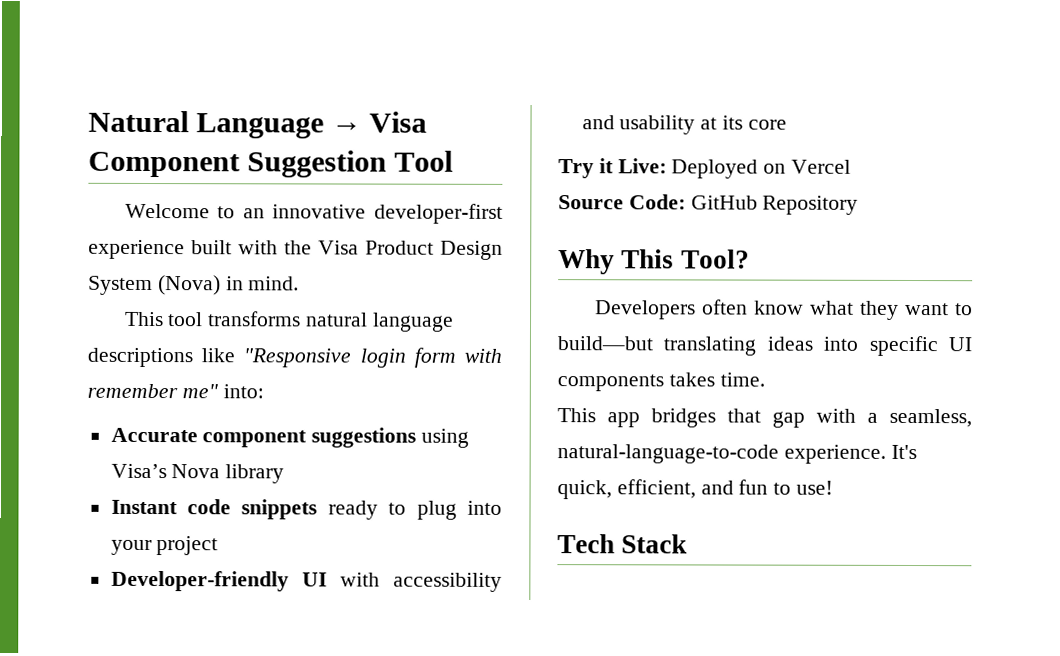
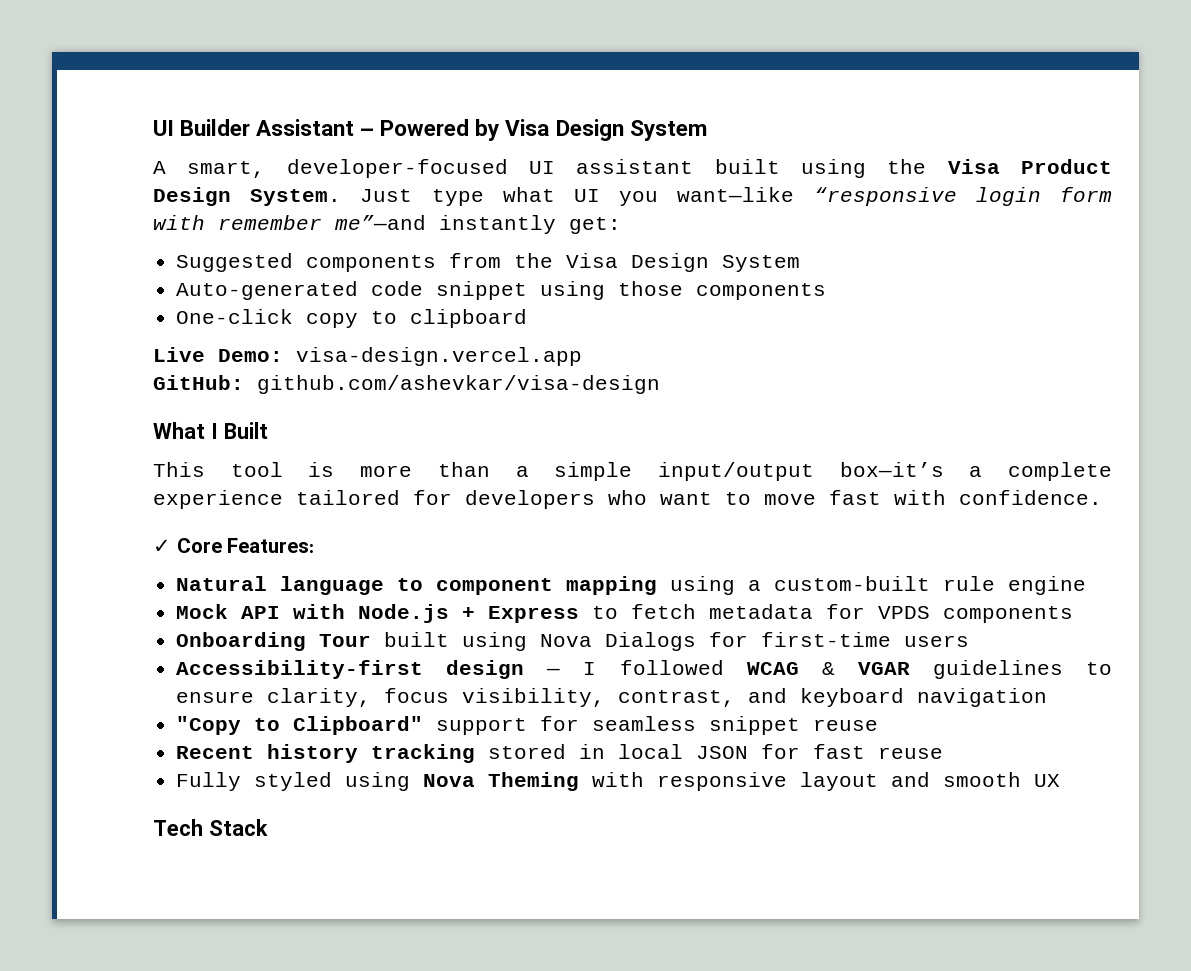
- Natural Language → Visa Component Suggestion Tool
- Welcome to an innovative developer-first experience built with the Visa Product Design System (Nova) in mind.
- This tool transforms natural language descriptions like "Responsive login form with remember me" into:
- Accurate component suggestions using Visa’s Nova library
- Instant code snippets ready to plug into your project
- Developer-friendly UI with accessibility and usability at its core
- Try it Live: Deployed on Vercel
- Source Code: GitHub Repository
- Why This Tool?
- Developers often know what they want to build—but translating ideas into specific UI components takes time.
- This app bridges that gap with a seamless, natural-language-to-code experience. It's quick, efficient, and fun to use!
+ UI Builder Assistant – Powered by Visa Design System
+ A smart, developer-focused UI assistant built using the Visa Product Design System. Just type what UI you want—like “responsive login form with remember me”—and instantly get:
+ Suggested components from the Visa Design System
+ Auto-generated code snippet using those components
+ One-click copy to clipboard
+ Live Demo: visa-design.vercel.app
+ GitHub: github.com/ashevkar/visa-design
+ What I Built
+ This tool is more than a simple input/output box—it’s a complete experience tailored for developers who want to move fast with confidence.
+ ✓ Core Features:
+ Natural language to component mapping using a custom-built rule engine
+ Mock API with Node.js + Express to fetch metadata for VPDS components
+ Onboarding Tour built using Nova Dialogs for first-time users
+ Accessibility-first design — I followed WCAG & VGAR guidelines to ensure clarity, focus visibility, contrast, and keyboard navigation
+ "Copy to Clipboard" support for seamless snippet reuse
+ Recent history tracking stored in local JSON for fast reuse
+ Fully styled using Nova Theming with responsive layout and smooth UX

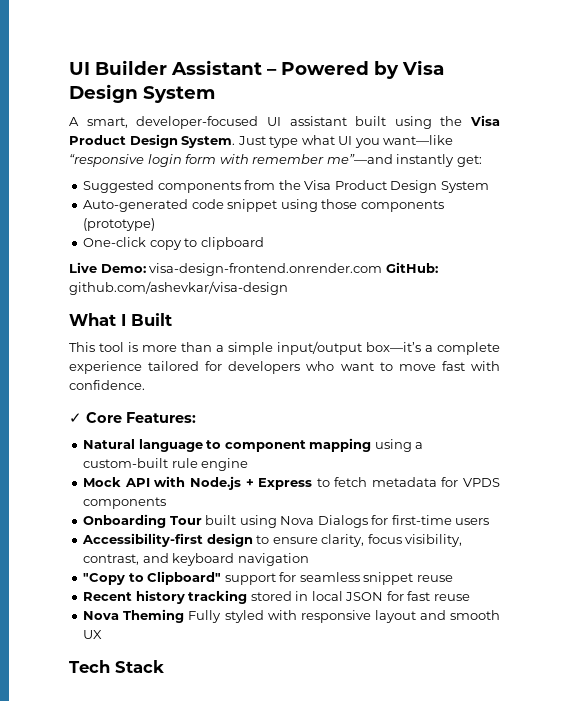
- Suggested components from the Visa Design System
+ Suggested components from the Visa Product Design System
- Auto-generated code snippet using those components
+ Auto-generated code snippet using those components (prototype)
- Live Demo: visa-design.vercel.app
- GitHub: github.com/ashevkar/visa-design
+ Live Demo: visa-design-frontend.onrender.com GitHub: github.com/ashevkar/visa-design
- Accessibility-first design — I followed WCAG & VGAR guidelines to ensure clarity, focus visibility, contrast, and keyboard navigation
+ Accessibility-first design to ensure clarity, focus visibility, contrast, and keyboard navigation
- Fully styled using Nova Theming with responsive layout and smooth UX
+ Nova Theming Fully styled with responsive layout and smooth UX

